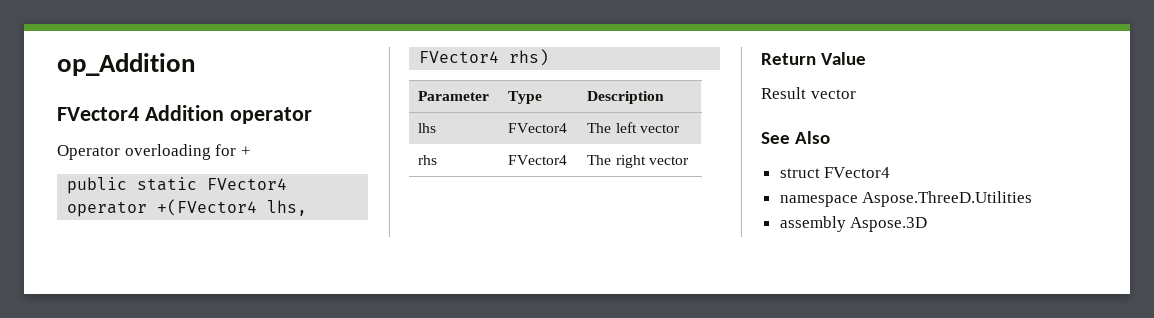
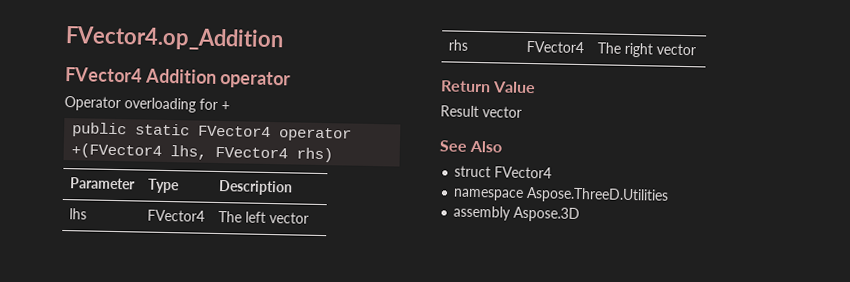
- op_Addition
+ FVector4.op_Addition

